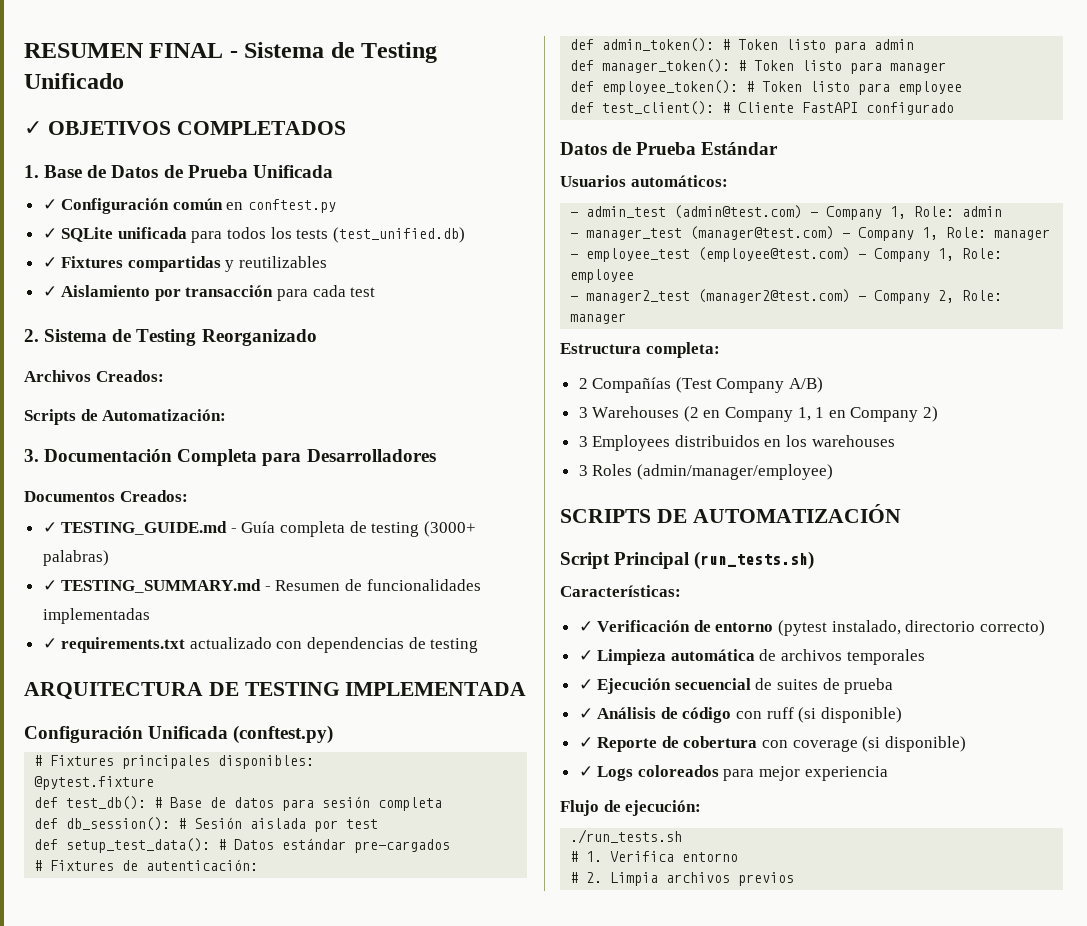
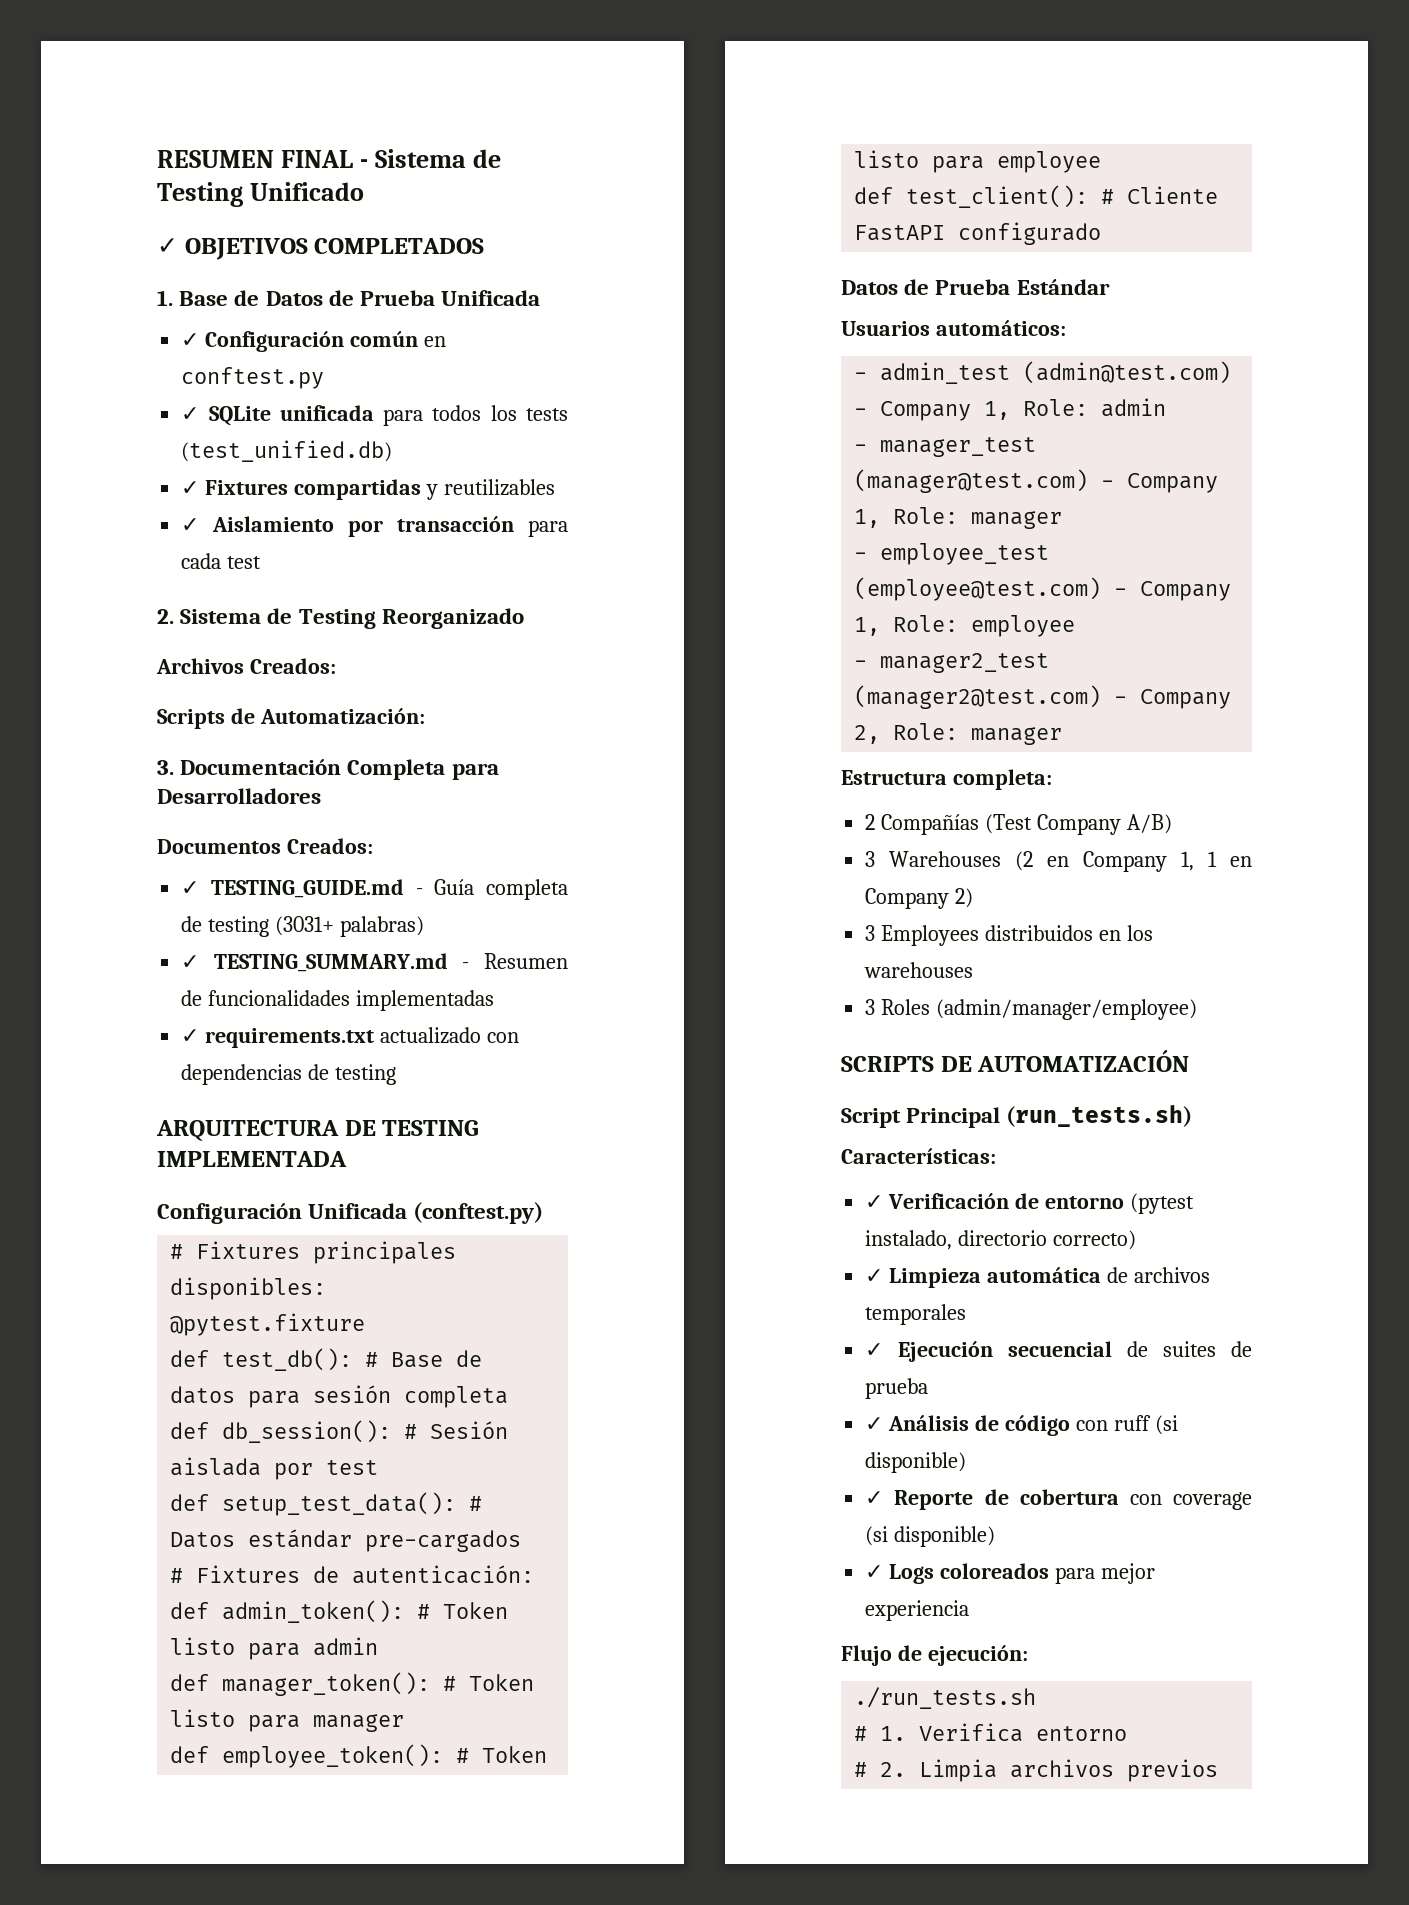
- ✓ TESTING_GUIDE.md - Guía completa de testing (3000+ palabras)
+ ✓ TESTING_GUIDE.md - Guía completa de testing (3031+ palabras)

